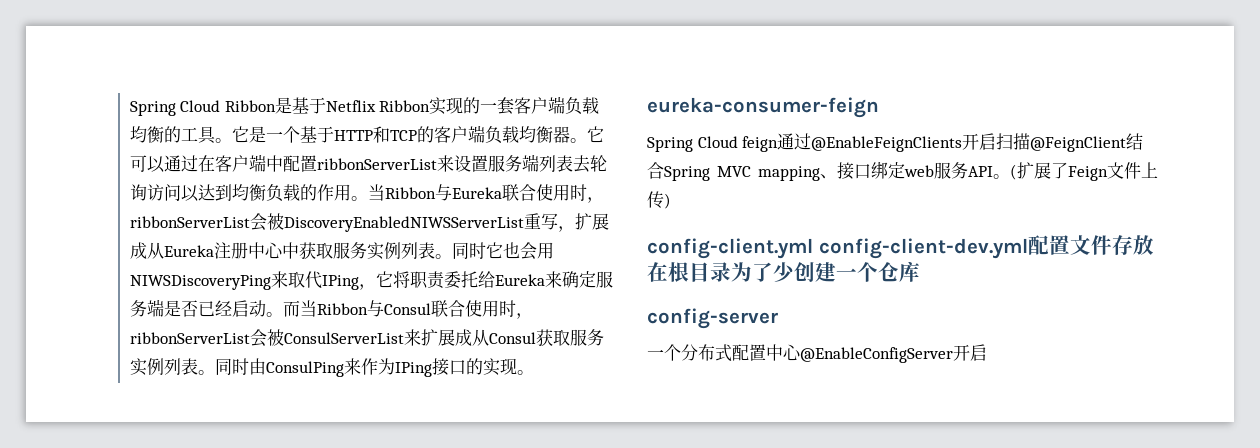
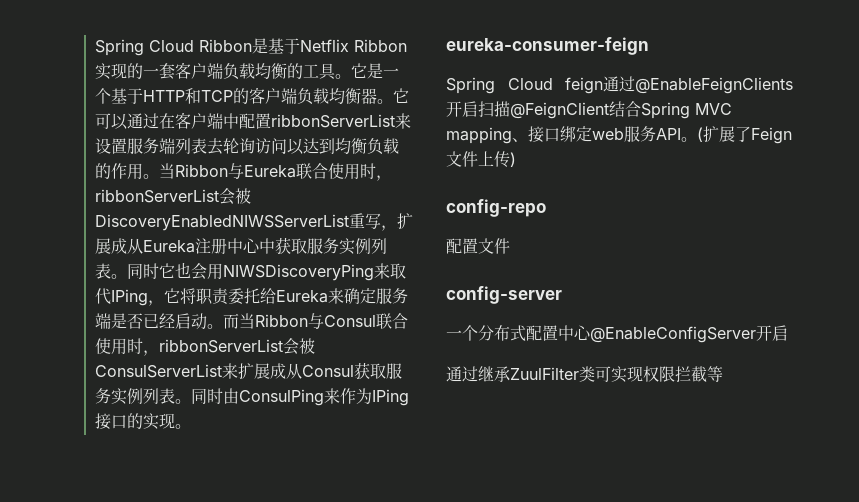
- config-client.yml config-client-dev.yml配置文件存放在根目录为了少创建一个仓库
+ config-repo
+ 配置文件
+ 通过继承ZuulFilter类可实现权限拦截等

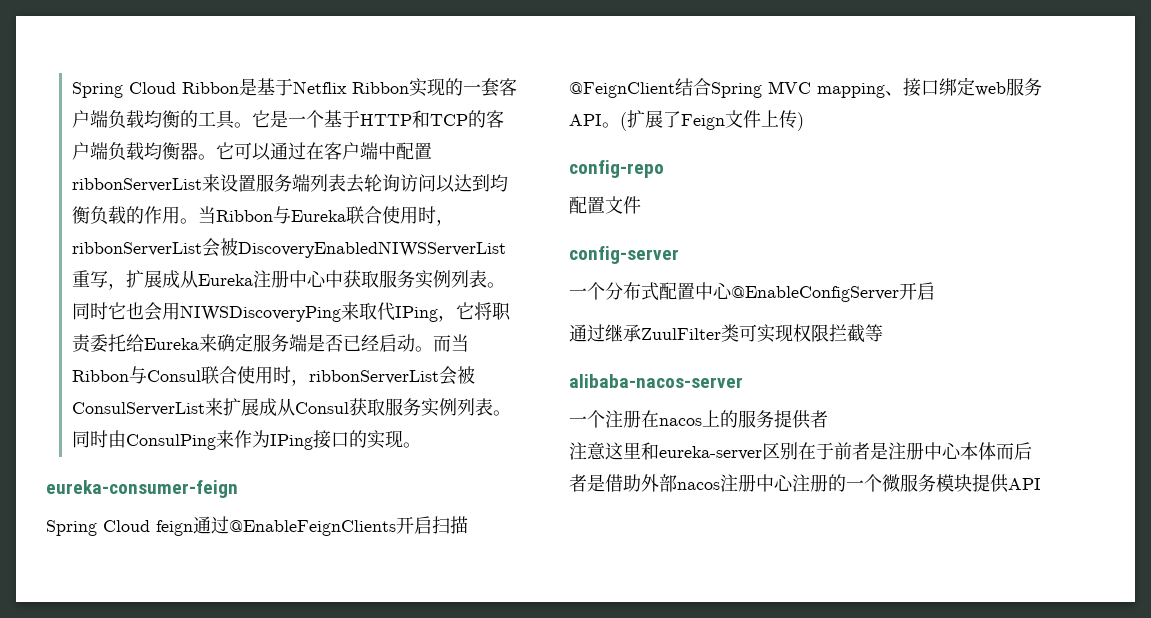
+ alibaba-nacos-server
+ 一个注册在nacos上的服务提供者
+ 注意这里和eureka-server区别在于前者是注册中心本体而后者是借助外部nacos注册中心注册的一个微服务模块提供API

